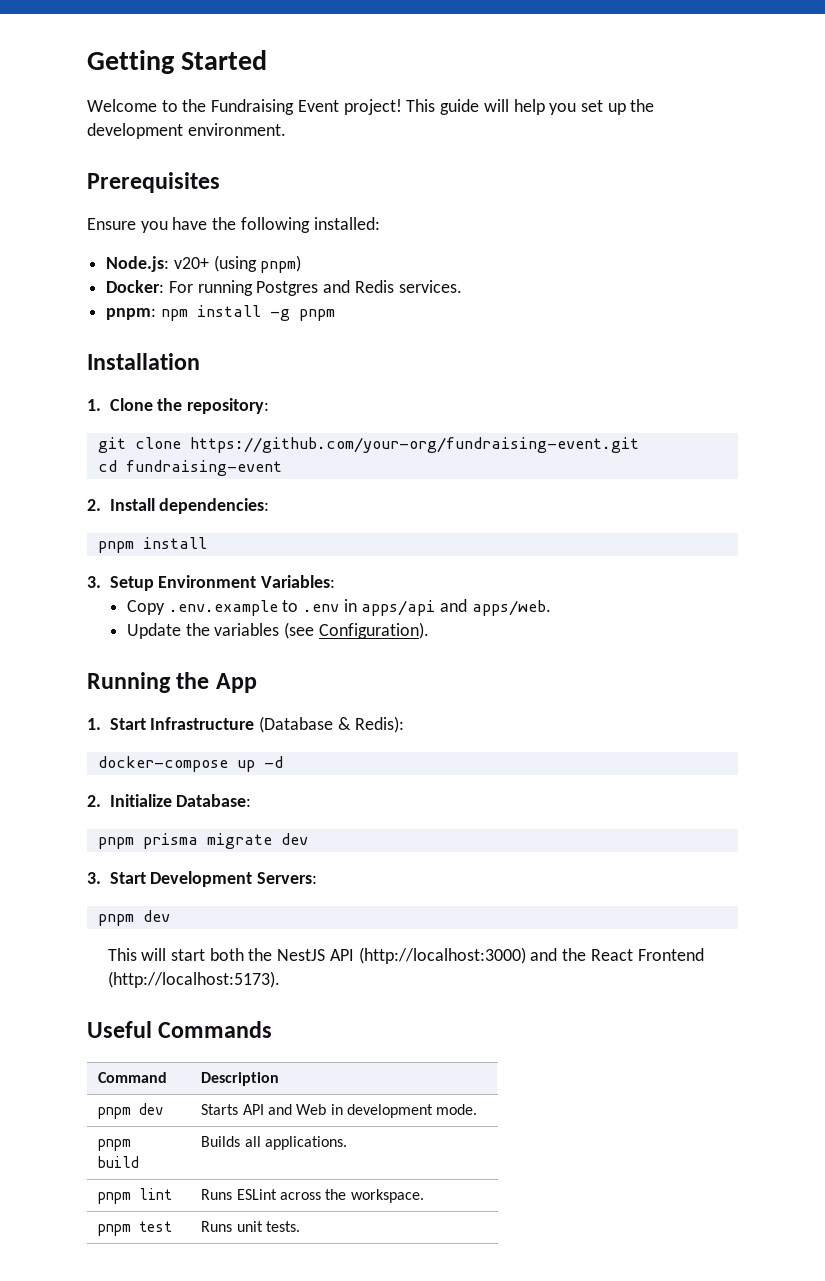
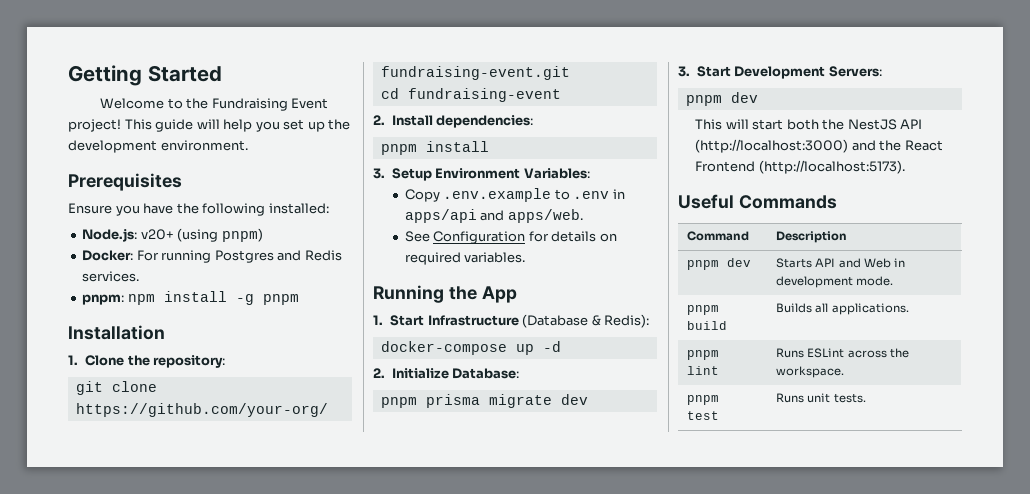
- Update the variables (see Configuration).
+ See Configuration for details on required variables.

